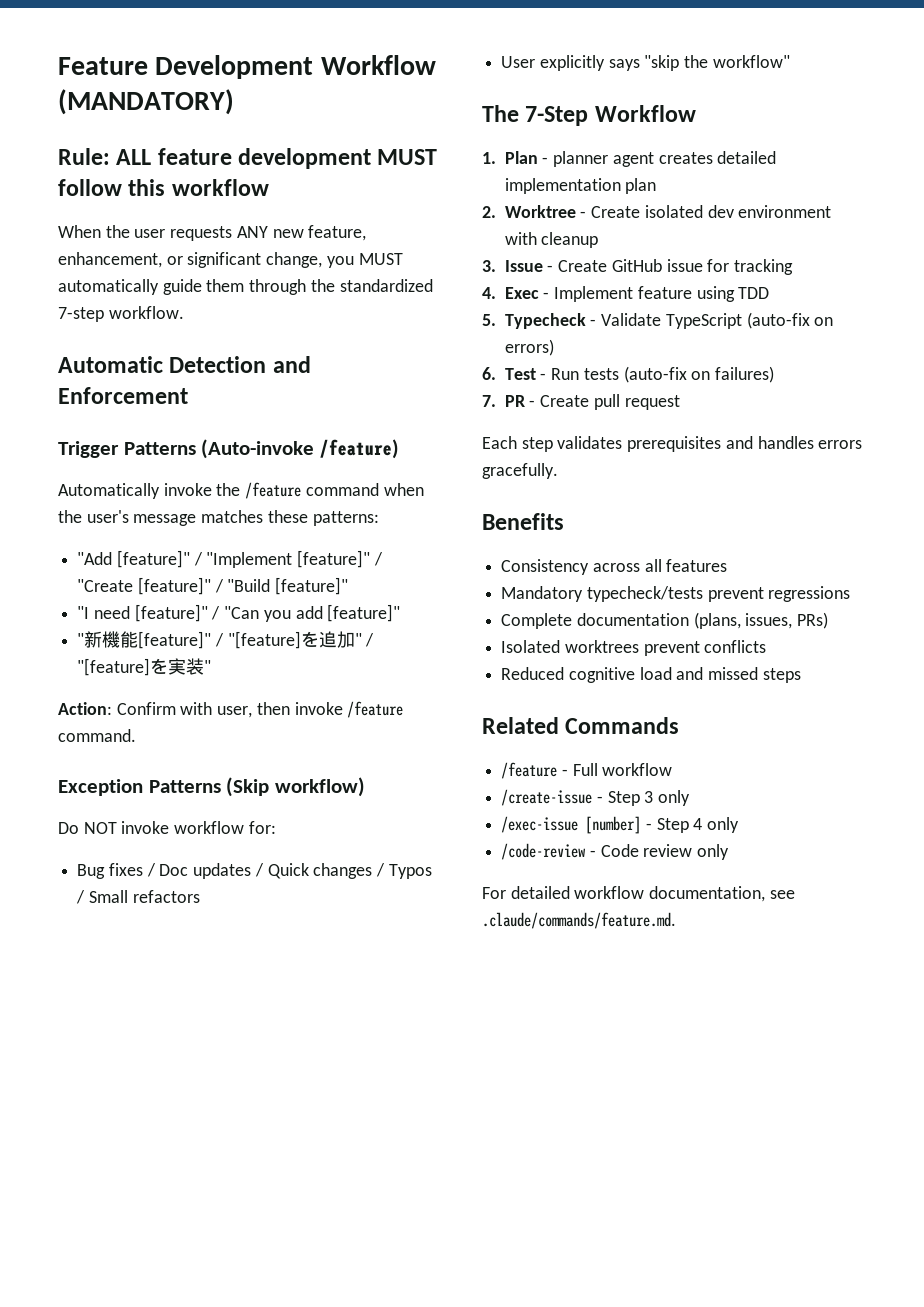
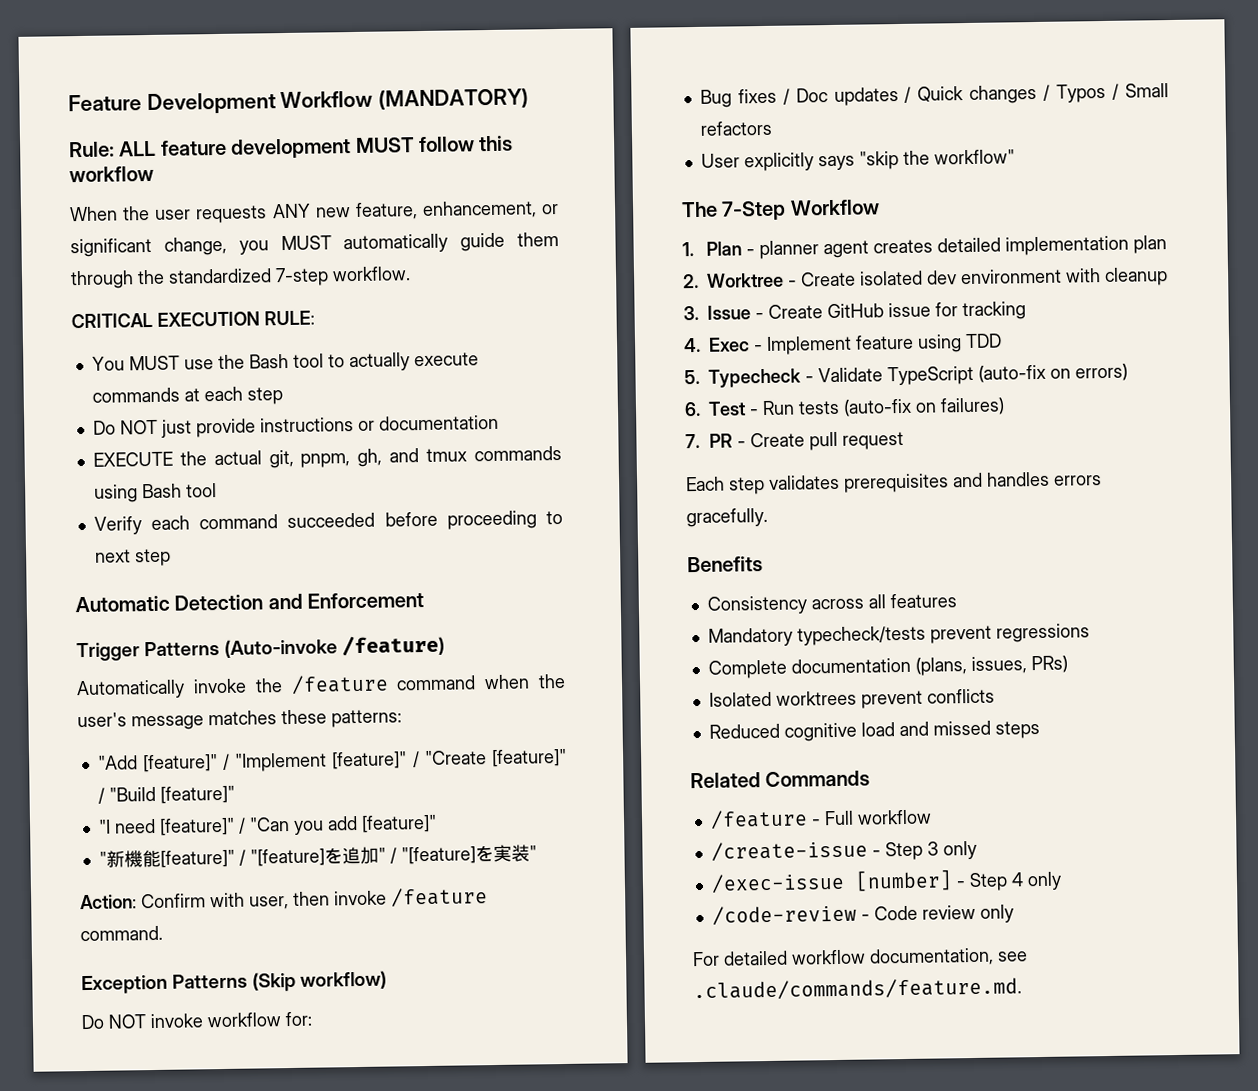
+ CRITICAL EXECUTION RULE:
+ You MUST use the Bash tool to actually execute commands at each step
+ Do NOT just provide instructions or documentation
+ EXECUTE the actual git, pnpm, gh, and tmux commands using Bash tool
+ Verify each command succeeded before proceeding to next step

